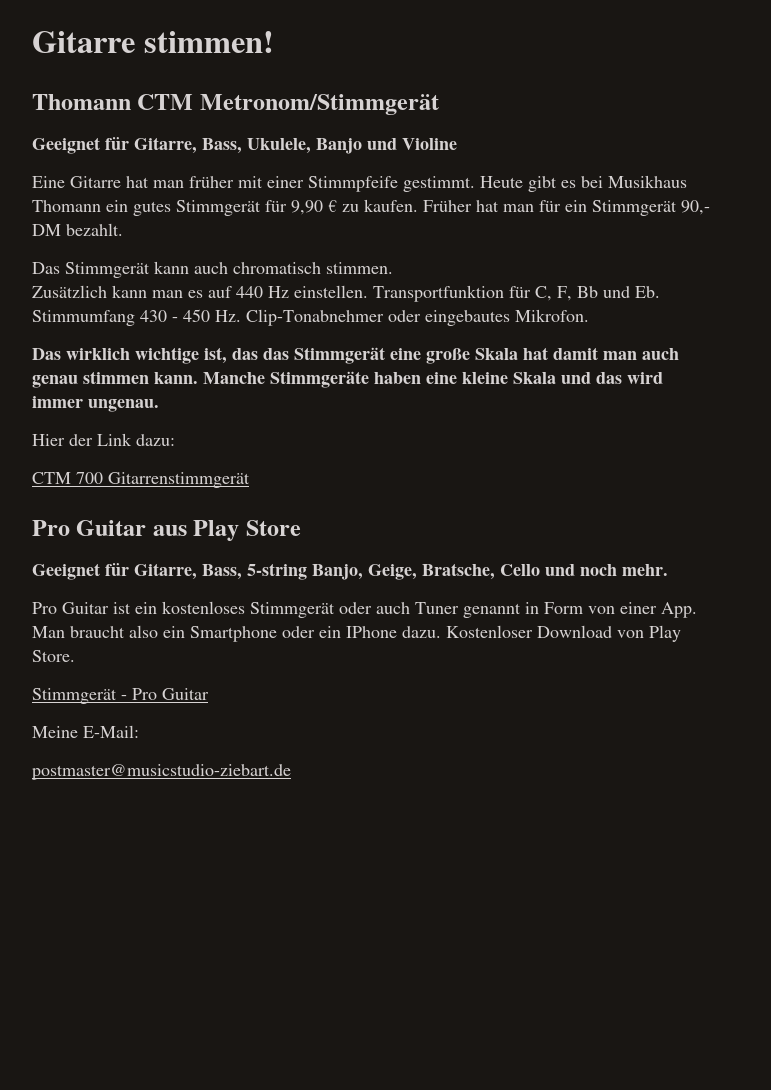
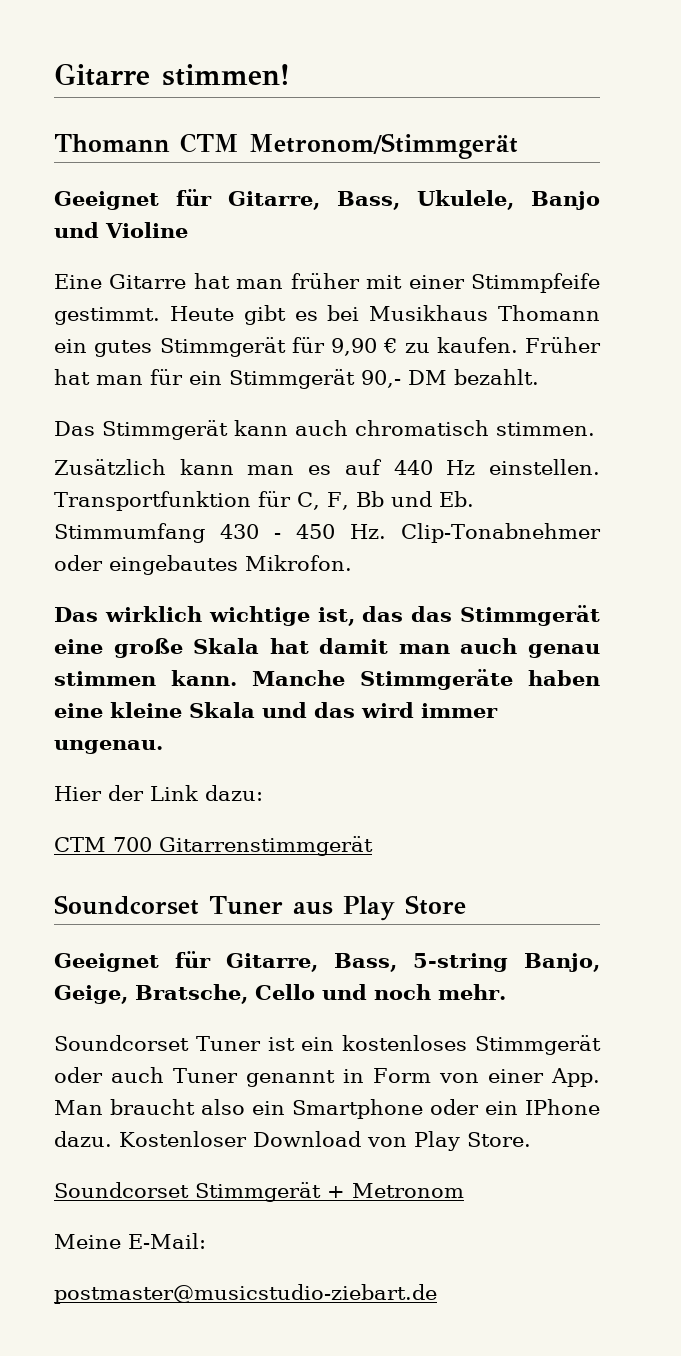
- Pro Guitar aus Play Store
+ Soundcorset Tuner aus Play Store
- Pro Guitar ist ein kostenloses Stimmgerät oder auch Tuner genannt in Form von einer App. Man braucht also ein Smartphone oder ein IPhone dazu.
+ Soundcorset Tuner ist ein kostenloses Stimmgerät oder auch Tuner genannt in Form von einer App. Man braucht also ein Smartphone oder ein IPhone dazu.
- Stimmgerät - Pro Guitar
+ Soundcorset Stimmgerät + Metronom

